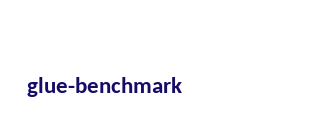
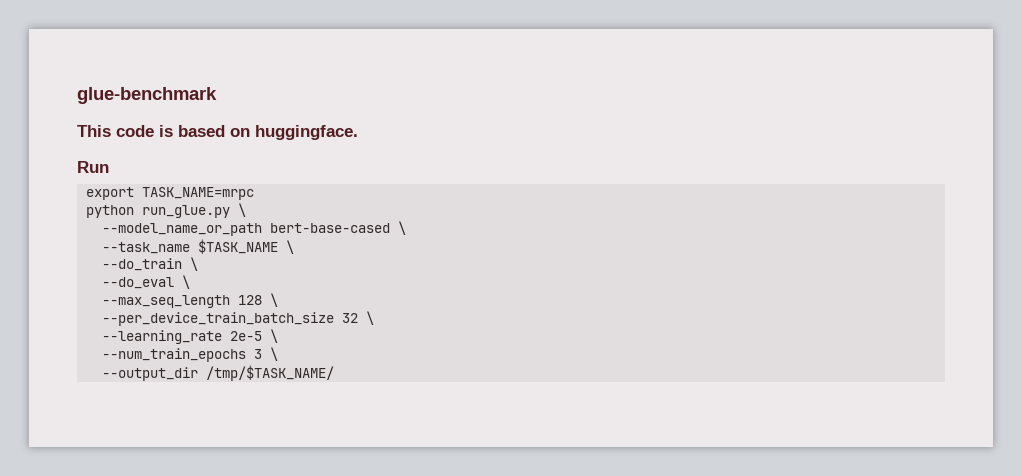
+ This code is based on huggingface.
+ Run
+ export TASK_NAME=mrpc
+ python run_glue.py \
+ --model_name_or_path bert-base-cased \
+ --task_name $TASK_NAME \
+ --do_train \
+ --do_eval \
+ --max_seq_length 128 \
+ --per_device_train_batch_size 32 \
+ --learning_rate 2e-5 \
+ --num_train_epochs 3 \
+ --output_dir /tmp/$TASK_NAME/

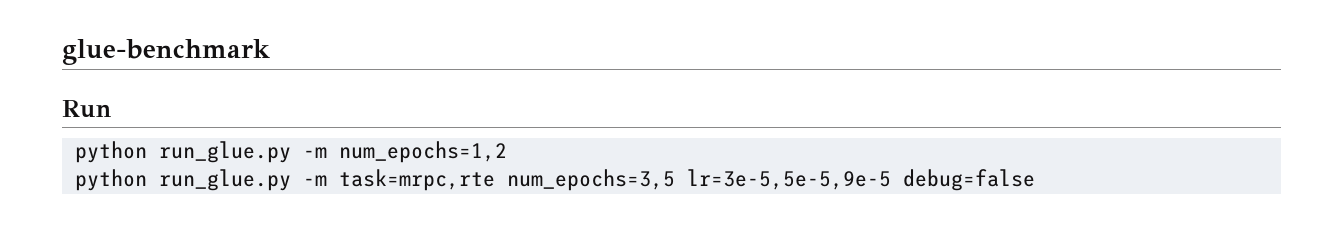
- This code is based on huggingface.
  Run
- export TASK_NAME=mrpc
- python run_glue.py \
- --model_name_or_path bert-base-cased \
- --task_name $TASK_NAME \
- --do_train \
- --do_eval \
- --max_seq_length 128 \
- --per_device_train_batch_size 32 \
- --learning_rate 2e-5 \
- --num_train_epochs 3 \
- --output_dir /tmp/$TASK_NAME/
+ python run_glue.py -m num_epochs=1,2
+ python run_glue.py -m task=mrpc,rte num_epochs=3,5 lr=3e-5,5e-5,9e-5 debug=false

